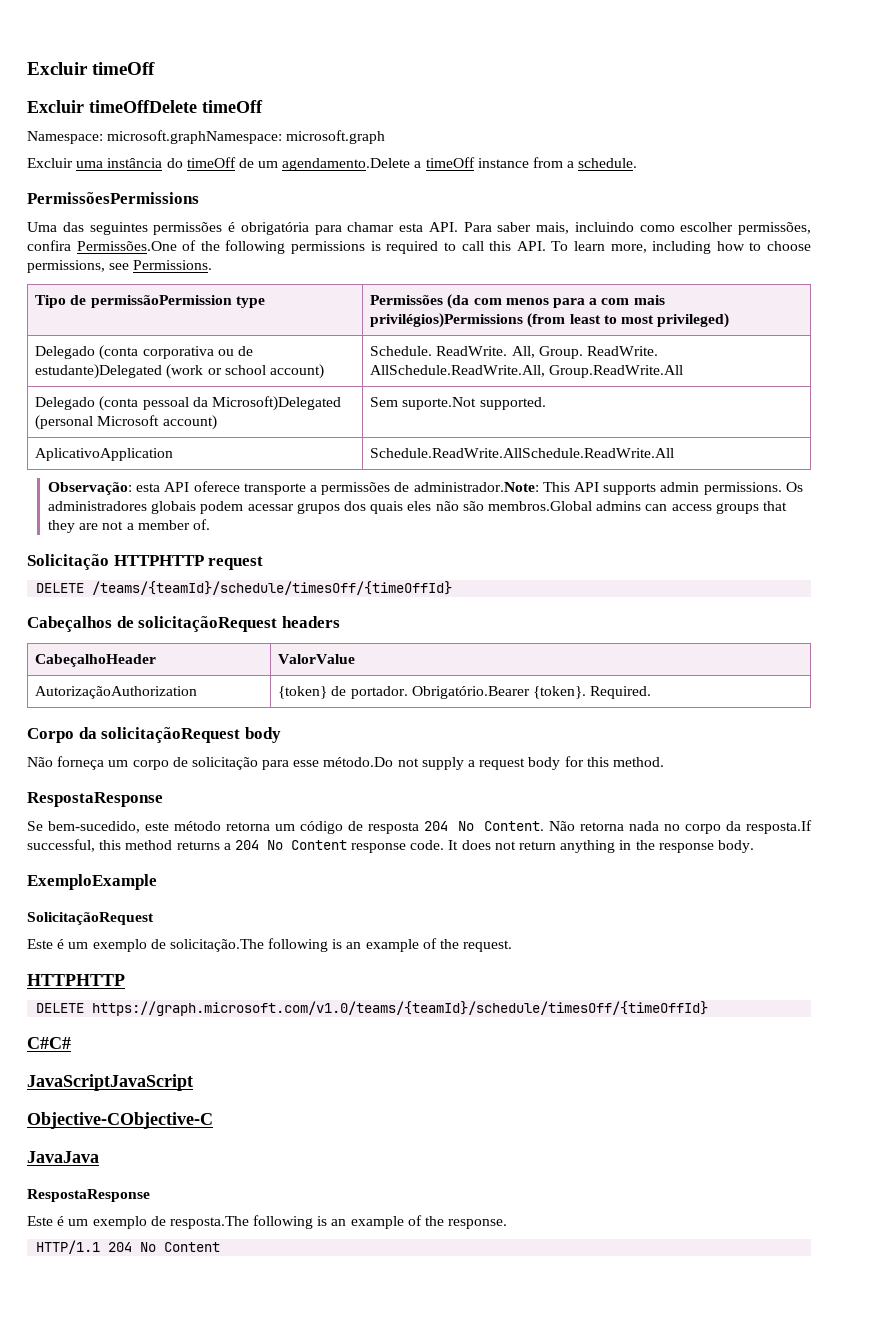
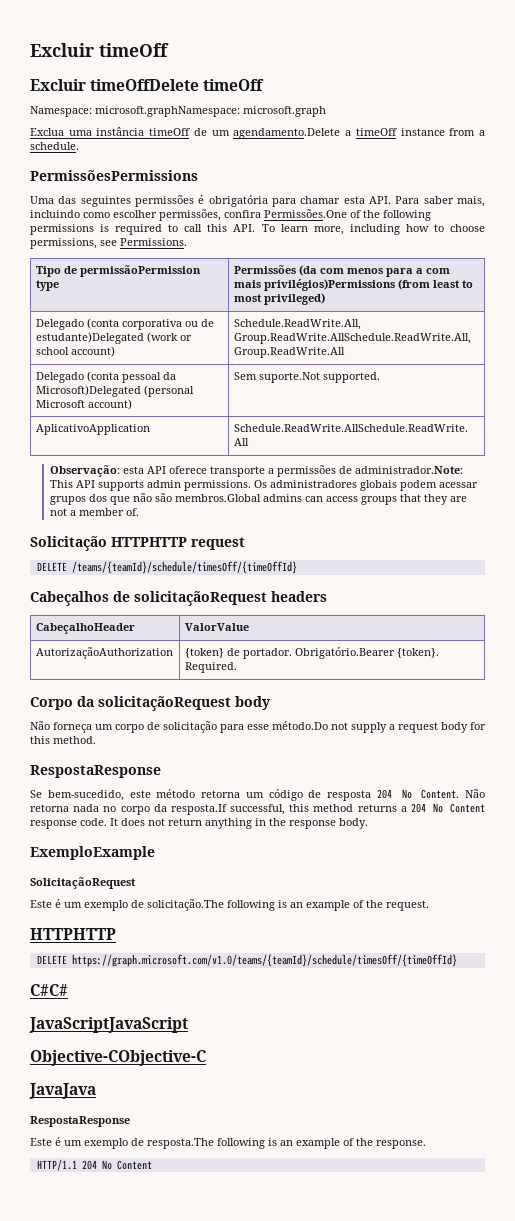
- Excluir uma instância do timeOff de um agendamento.Delete a timeOff instance from a schedule.
+ Exclua uma instância timeOff de um agendamento.Delete a timeOff instance from a schedule.
- Delegado (conta corporativa ou de estudante)Delegated (work or school account) | Schedule. ReadWrite. All, Group. ReadWrite. AllSchedule.ReadWrite.All, Group.ReadWrite.All
+ Delegado (conta corporativa ou de estudante)Delegated (work or school account) | Schedule.ReadWrite.All, Group.ReadWrite.AllSchedule.ReadWrite.All, Group.ReadWrite.All
- Os administradores globais podem acessar grupos dos quais eles não são membros.Global admins can access groups that they are not a member of.
+ Os administradores globais podem acessar grupos dos que não são membros.Global admins can access groups that they are not a member of.

